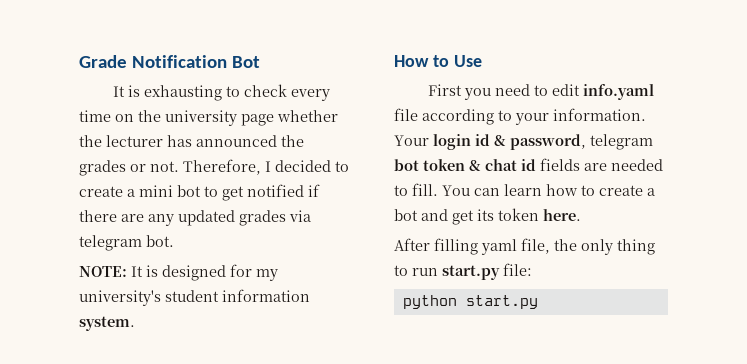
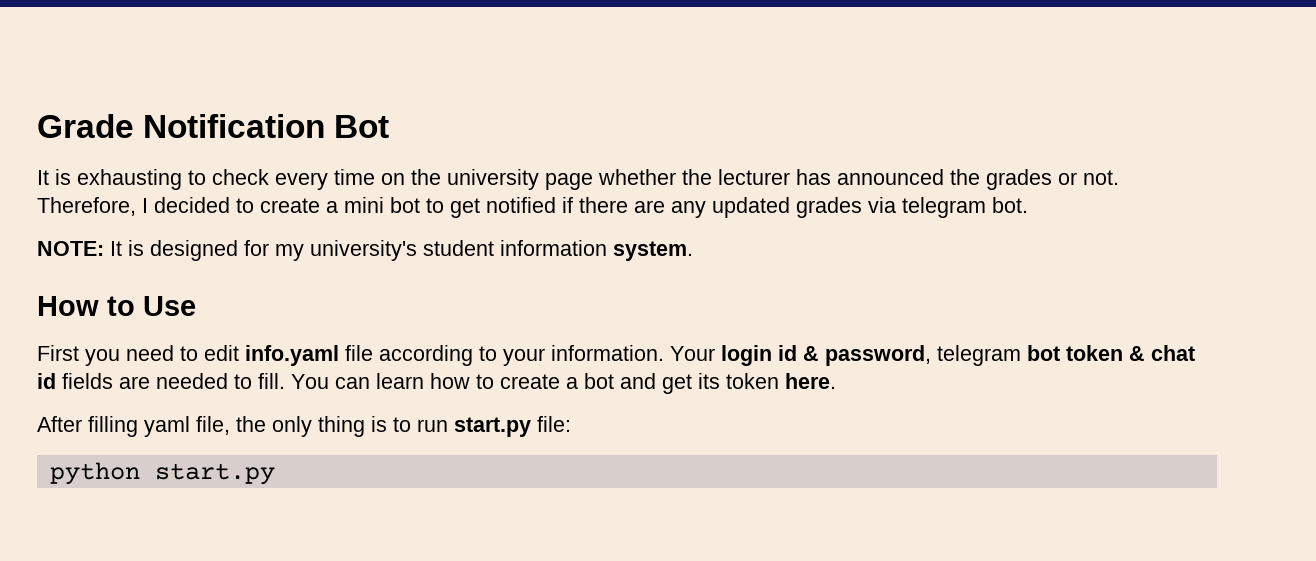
- After filling yaml file, the only thing to run start.py file:
+ After filling yaml file, the only thing is to run start.py file:

